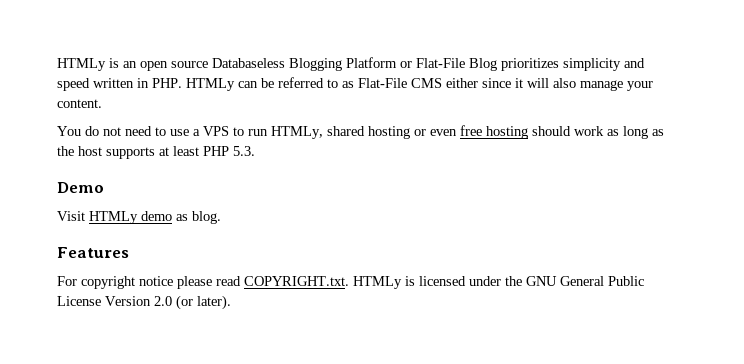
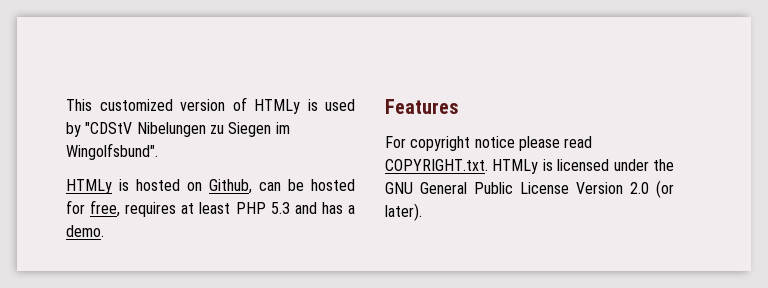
- HTMLy is an open source Databaseless Blogging Platform or Flat-File Blog prioritizes simplicity and speed written in PHP. HTMLy can be referred to as Flat-File CMS either since it will also manage your content.
- You do not need to use a VPS to run HTMLy, shared hosting or even free hosting should work as long as the host supports at least PHP 5.3.
- Demo
- Visit HTMLy demo as blog.
+ This customized version of HTMLy is used by "CDStV Nibelungen zu Siegen im Wingolfsbund".
+ HTMLy is hosted on Github, can be hosted for free, requires at least PHP 5.3 and has a demo.

